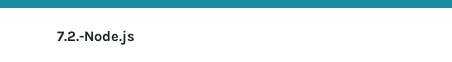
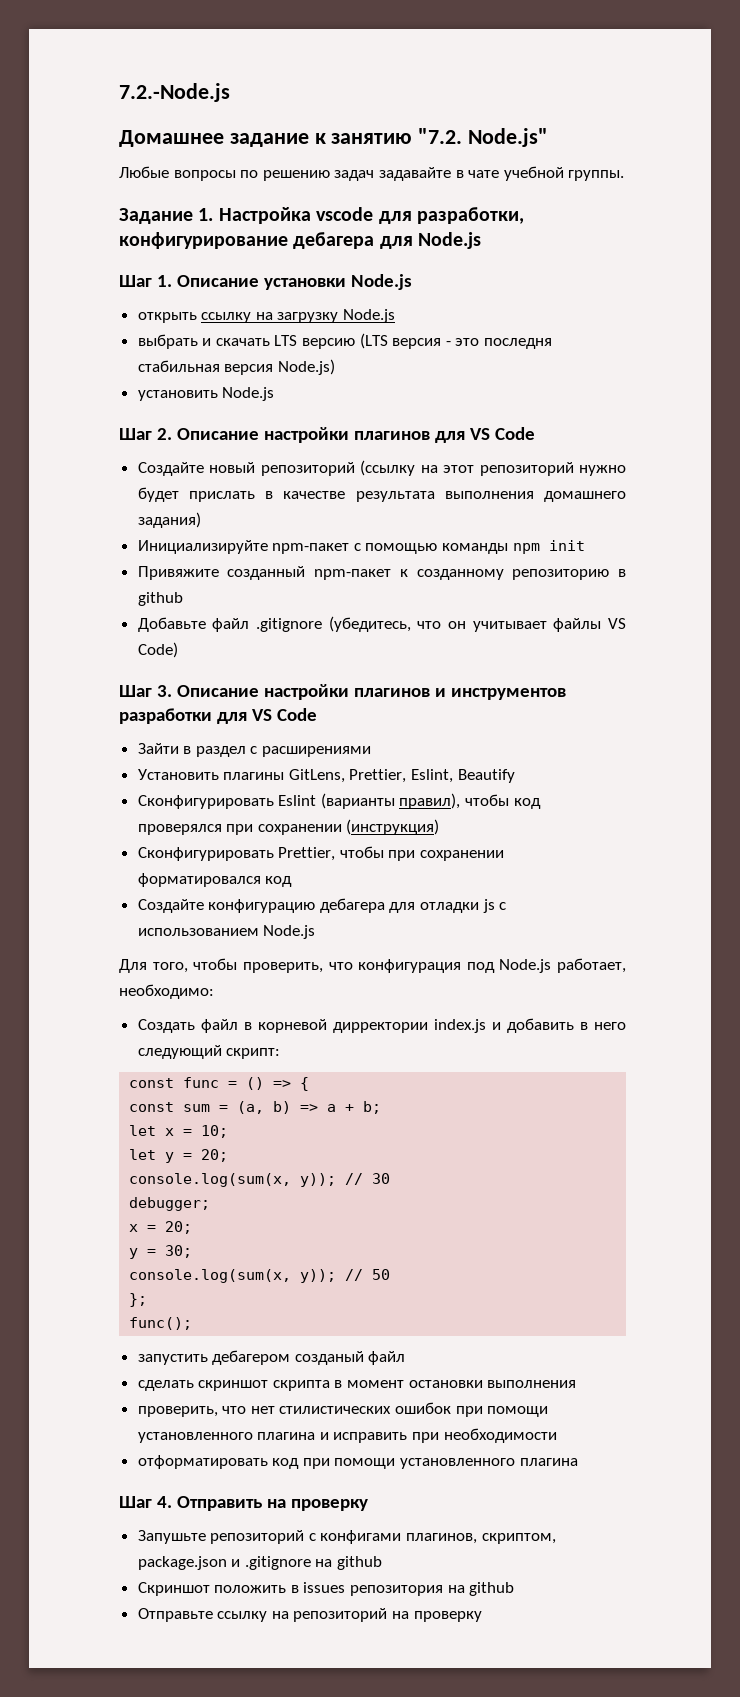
+ Домашнее задание к занятию "7.2. Node.js"
+ Любые вопросы по решению задач задавайте в чате учебной группы.
+ Задание 1. Настройка vscode для разработки, конфигурирование дебагера для Node.js
+ Шаг 1. Описание установки Node.js
+ открыть ссылку на загрузку Node.js
+ выбрать и скачать LTS версию (LTS версия - это последня стабильная версия Node.js)
+ установить Node.js
+ Шаг 2. Описание настройки плагинов для VS Code
+ Создайте новый репозиторий (ссылку на этот репозиторий нужно будет прислать в качестве результата выполнения домашнего задания)
+ Инициализируйте npm-пакет с помощью команды npm init
+ Привяжите созданный npm-пакет к созданному репозиторию в github
+ Добавьте файл .gitignore (убедитесь, что он учитывает файлы VS Code)
+ Шаг 3. Описание настройки плагинов и инструментов разработки для VS Code
+ Зайти в раздел с расширениями
+ Установить плагины GitLens, Prettier, Eslint, Beautify
+ Сконфигурировать Eslint (варианты правил), чтобы код проверялся при сохранении (инструкция)
+ Сконфигурировать Prettier, чтобы при сохранении форматировался код
+ Создайте конфигурацию дебагера для отладки js с использованием Node.js
+ Для того, чтобы проверить, что конфигурация под Node.js работает, необходимо:
+ Создать файл в корневой дирректории index.js и добавить в него следующий скрипт:
+ const func = () => {
+ const sum = (a, b) => a + b;
+ let x = 10;
+ let y = 20;
+ console.log(sum(x, y)); // 30
+ debugger;
+ x = 20;
+ y = 30;
+ console.log(sum(x, y)); // 50
+ };
+ func();
+ запустить дебагером созданый файл
+ сделать скриншот скрипта в момент остановки выполнения
+ проверить, что нет стилистических ошибок при помощи установленного плагина и исправить при необходимости
+ отформатировать код при помощи установленного плагина
+ Шаг 4. Отправить на проверку
+ Запушьте репозиторий с конфигами плагинов, скриптом, package.json и .gitignore на github
+ Скриншот положить в issues репозитория на github
+ Отправьте ссылку на репозиторий на проверку

